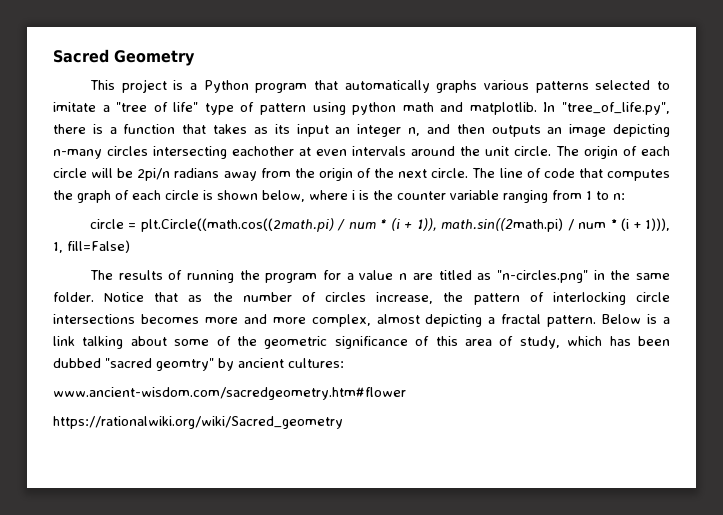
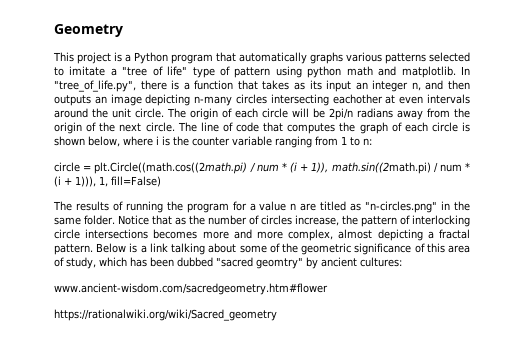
- Sacred Geometry
+ Geometry

